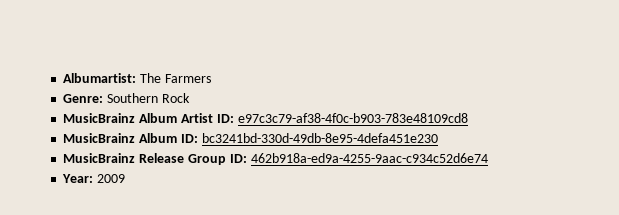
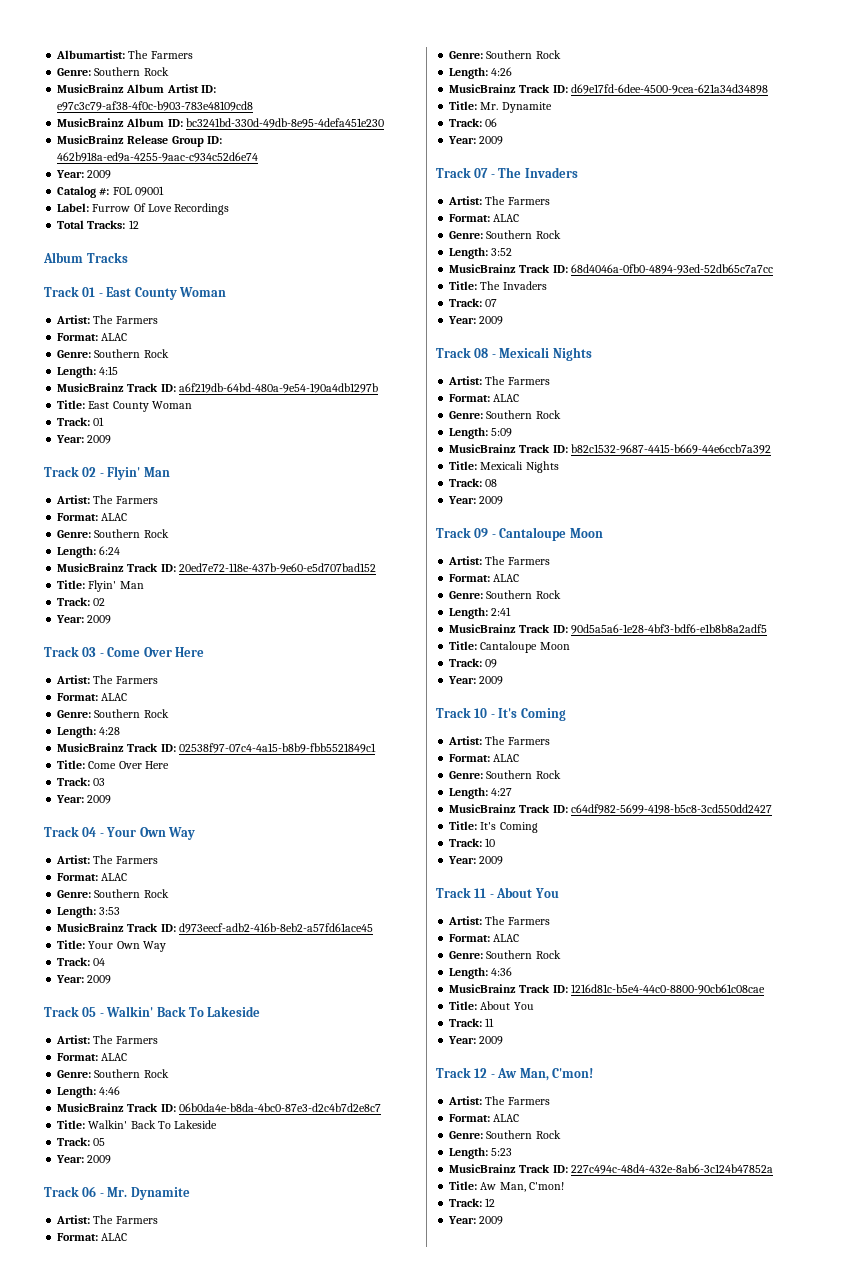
+ Catalog #: FOL 09001
+ Label: Furrow Of Love Recordings
+ Total Tracks: 12
+ Album Tracks
+ Track 01 - East County Woman
+ Artist: The Farmers
+ Format: ALAC
+ Genre: Southern Rock
+ Length: 4:15
+ MusicBrainz Track ID: a6f219db-64bd-480a-9e54-190a4db1297b
+ Title: East County Woman
+ Track: 01
+ Year: 2009
+ Track 02 - Flyin' Man
+ Artist: The Farmers
+ Format: ALAC
+ Genre: Southern Rock
+ Length: 6:24
+ MusicBrainz Track ID: 20ed7e72-118e-437b-9e60-e5d707bad152
+ Title: Flyin' Man
+ Track: 02
+ Year: 2009
+ Track 03 - Come Over Here
+ Artist: The Farmers
+ Format: ALAC
+ Genre: Southern Rock
+ Length: 4:28
+ MusicBrainz Track ID: 02538f97-07c4-4a15-b8b9-fbb5521849c1
+ Title: Come Over Here
+ Track: 03
+ Year: 2009
+ Track 04 - Your Own Way
+ Artist: The Farmers
+ Format: ALAC
+ Genre: Southern Rock
+ Length: 3:53
+ MusicBrainz Track ID: d973eecf-adb2-416b-8eb2-a57fd61ace45
+ Title: Your Own Way
+ Track: 04
+ Year: 2009
+ Track 05 - Walkin' Back To Lakeside
+ Artist: The Farmers
+ Format: ALAC
+ Genre: Southern Rock
+ Length: 4:46
+ MusicBrainz Track ID: 06b0da4e-b8da-4bc0-87e3-d2c4b7d2e8c7
+ Title: Walkin' Back To Lakeside
+ Track: 05
+ Year: 2009
+ Track 06 - Mr. Dynamite
+ Artist: The Farmers
+ Format: ALAC
+ Genre: Southern Rock
+ Length: 4:26
+ MusicBrainz Track ID: d69e17fd-6dee-4500-9cea-621a34d34898
+ Title: Mr. Dynamite
+ Track: 06
+ Year: 2009
+ Track 07 - The Invaders
+ Artist: The Farmers
+ Format: ALAC
+ Genre: Southern Rock
+ Length: 3:52
+ MusicBrainz Track ID: 68d4046a-0fb0-4894-93ed-52db65c7a7cc
+ Title: The Invaders
+ Track: 07
+ Year: 2009
+ Track 08 - Mexicali Nights
+ Artist: The Farmers
+ Format: ALAC
+ Genre: Southern Rock
+ Length: 5:09
+ MusicBrainz Track ID: b82c1532-9687-4415-b669-44e6ccb7a392
+ Title: Mexicali Nights
+ Track: 08
+ Year: 2009
+ Track 09 - Cantaloupe Moon
+ Artist: The Farmers
+ Format: ALAC
+ Genre: Southern Rock
+ Length: 2:41
+ MusicBrainz Track ID: 90d5a5a6-1e28-4bf3-bdf6-e1b8b8a2adf5
+ Title: Cantaloupe Moon
+ Track: 09
+ Year: 2009
+ Track 10 - It's Coming
+ Artist: The Farmers
+ Format: ALAC
+ Genre: Southern Rock
+ Length: 4:27
+ MusicBrainz Track ID: c64df982-5699-4198-b5c8-3cd550dd2427
+ Title: It's Coming
+ Track: 10
+ Year: 2009
+ Track 11 - About You
+ Artist: The Farmers
+ Format: ALAC
+ Genre: Southern Rock
+ Length: 4:36
+ MusicBrainz Track ID: 1216d81c-b5e4-44c0-8800-90cb61c08cae
+ Title: About You
+ Track: 11
+ Year: 2009
+ Track 12 - Aw Man, C'mon!
+ Artist: The Farmers
+ Format: ALAC
+ Genre: Southern Rock
+ Length: 5:23
+ MusicBrainz Track ID: 227c494c-48d4-432e-8ab6-3c124b47852a
+ Title: Aw Man, C'mon!
+ Track: 12
+ Year: 2009

